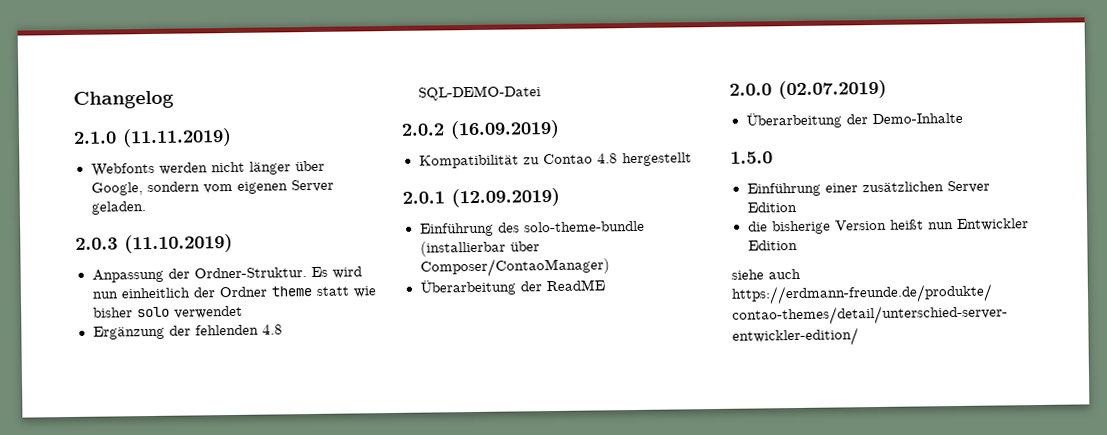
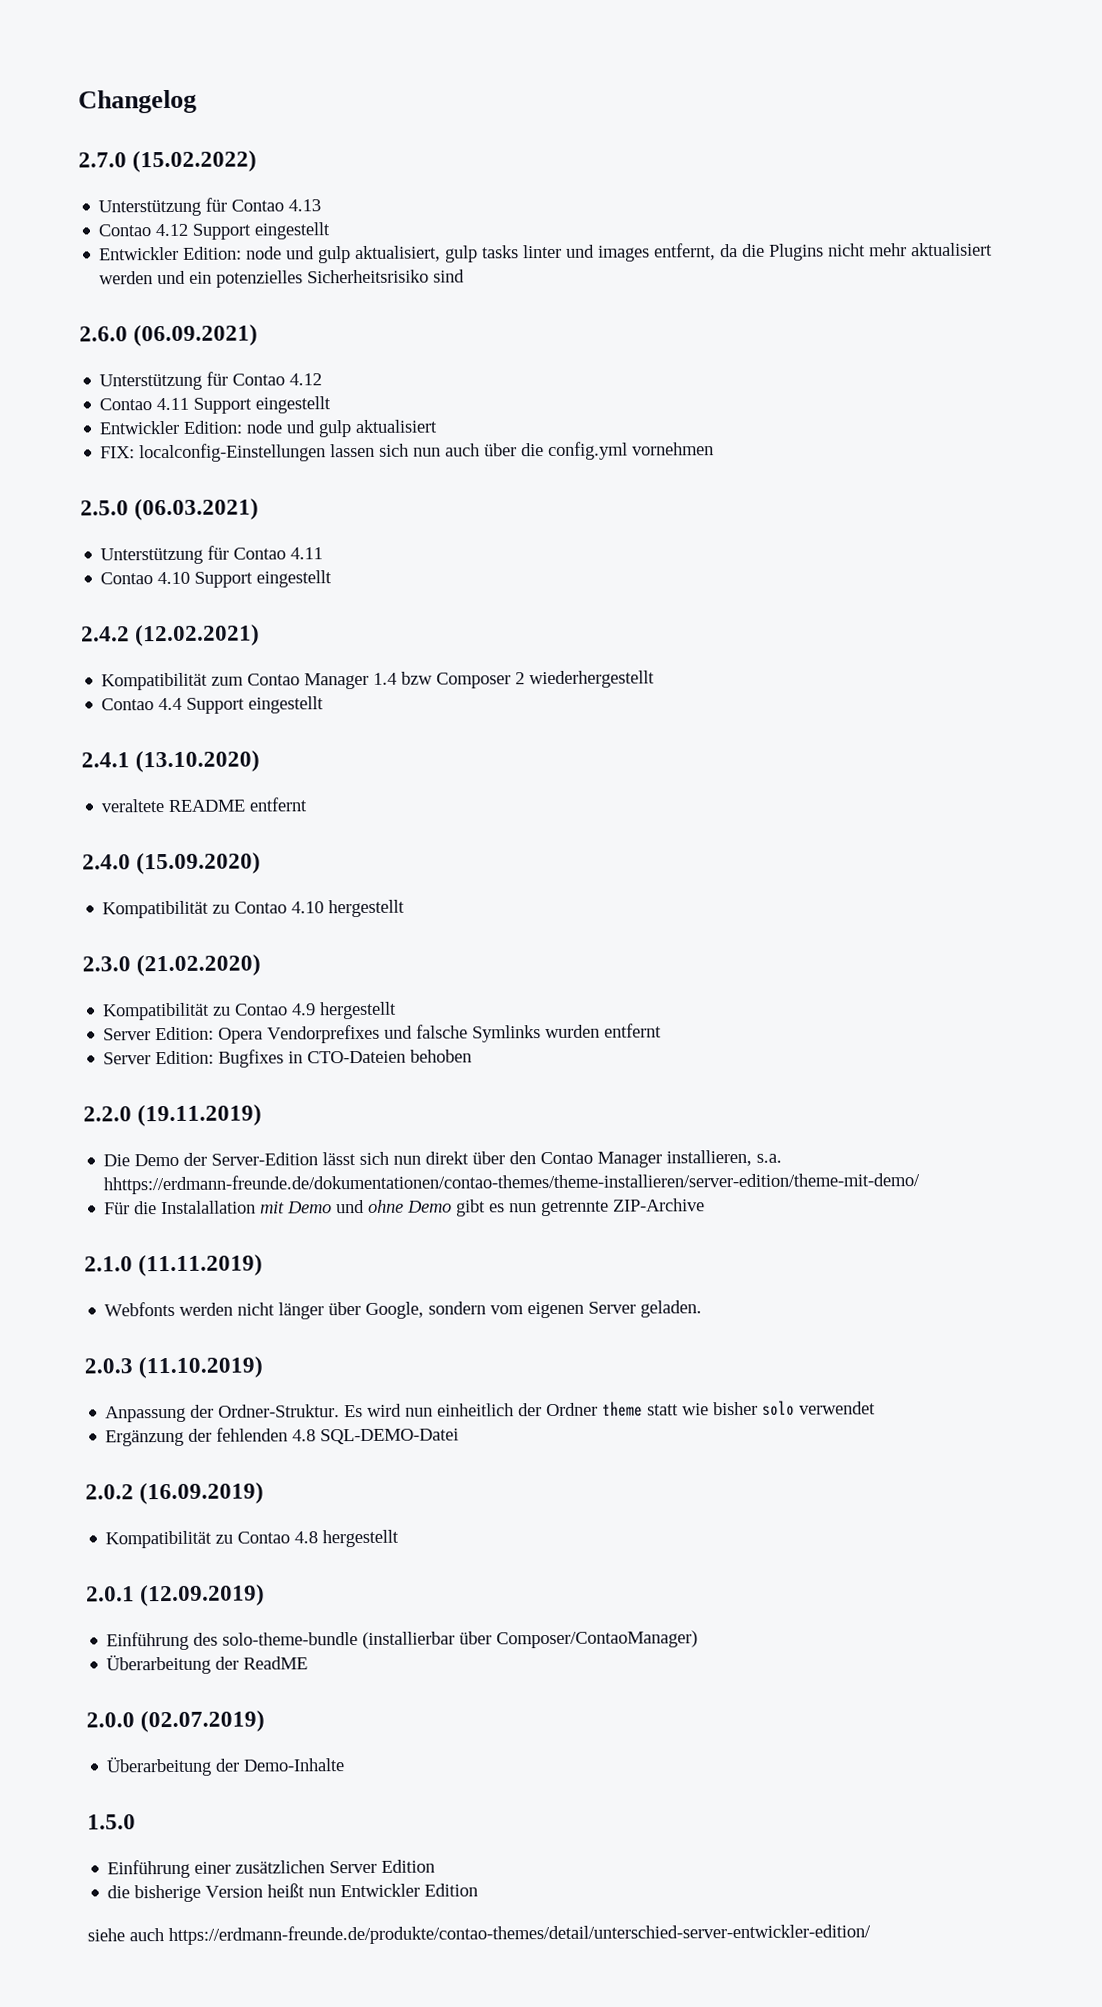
+ 2.7.0 (15.02.2022)
+ Unterstützung für Contao 4.13
+ Contao 4.12 Support eingestellt
+ Entwickler Edition: node und gulp aktualisiert, gulp tasks linter und images entfernt, da die Plugins nicht mehr aktualisiert werden und ein potenzielles Sicherheitsrisiko sind
+ 2.6.0 (06.09.2021)
+ Unterstützung für Contao 4.12
+ Contao 4.11 Support eingestellt
+ Entwickler Edition: node und gulp aktualisiert
+ FIX: localconfig-Einstellungen lassen sich nun auch über die config.yml vornehmen
+ 2.5.0 (06.03.2021)
+ Unterstützung für Contao 4.11
+ Contao 4.10 Support eingestellt
+ 2.4.2 (12.02.2021)
+ Kompatibilität zum Contao Manager 1.4 bzw Composer 2 wiederhergestellt
+ Contao 4.4 Support eingestellt
+ 2.4.1 (13.10.2020)
+ veraltete README entfernt
+ 2.4.0 (15.09.2020)
+ Kompatibilität zu Contao 4.10 hergestellt
+ 2.3.0 (21.02.2020)
+ Kompatibilität zu Contao 4.9 hergestellt
+ Server Edition: Opera Vendorprefixes und falsche Symlinks wurden entfernt
+ Server Edition: Bugfixes in CTO-Dateien behoben
+ 2.2.0 (19.11.2019)
+ Die Demo der Server-Edition lässt sich nun direkt über den Contao Manager installieren, s.a. hhttps://erdmann-freunde.de/dokumentationen/contao-themes/theme-installieren/server-edition/theme-mit-demo/
+ Für die Instalallation mit Demo und ohne Demo gibt es nun getrennte ZIP-Archive

